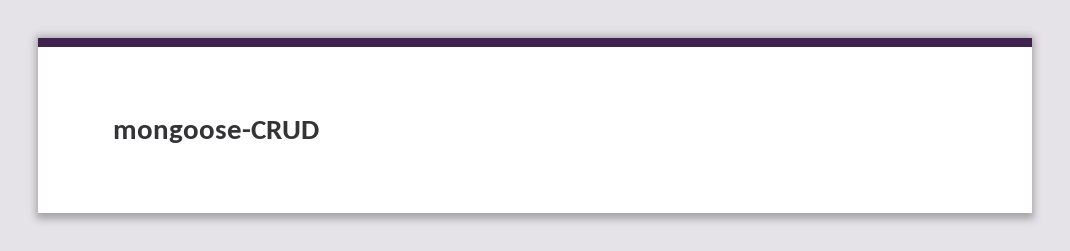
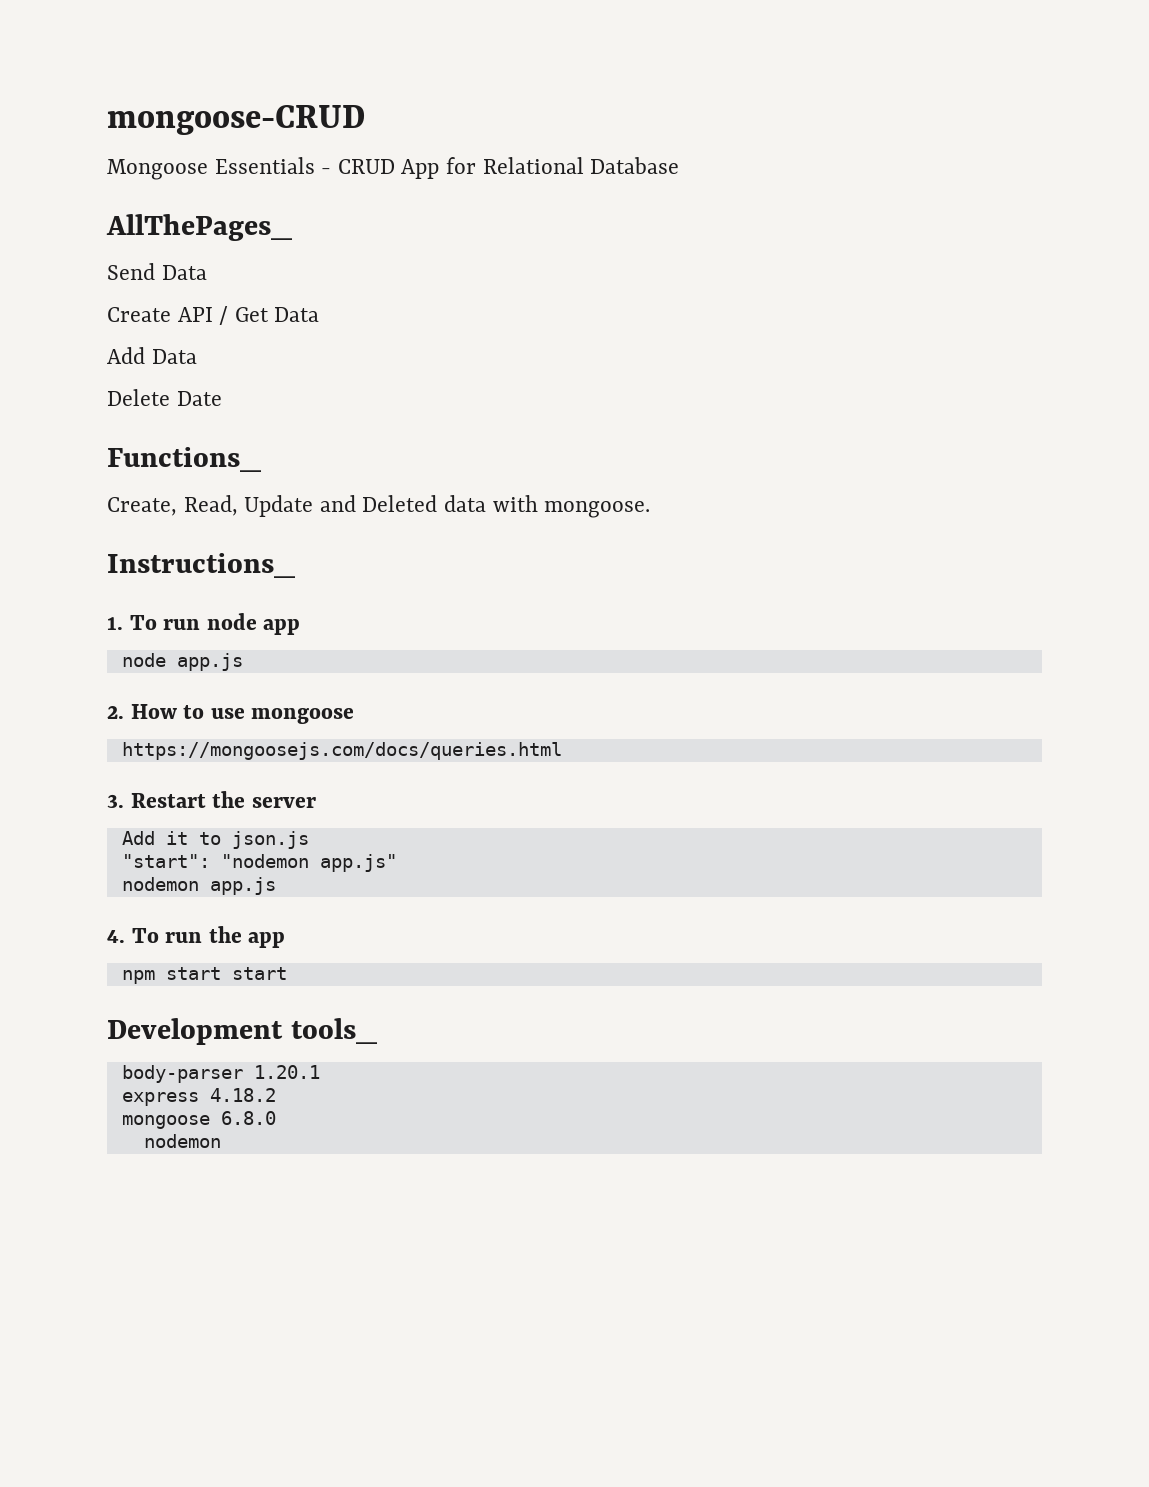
+ Mongoose Essentials - CRUD App for Relational Database
+ AllThePages_
+ Send Data
+ Create API / Get Data
+ Add Data
+ Delete Date
+ Functions_
+ Create, Read, Update and Deleted data with mongoose.
+ Instructions_
+ 1. To run node app
+ node app.js
+ 2. How to use mongoose
+ https://mongoosejs.com/docs/queries.html
+ 3. Restart the server
+ Add it to json.js
+ "start": "nodemon app.js"
+ nodemon app.js
+ 4. To run the app
+ npm start start
+ Development tools_
+ body-parser 1.20.1
+ express 4.18.2
+ mongoose 6.8.0
+ nodemon

